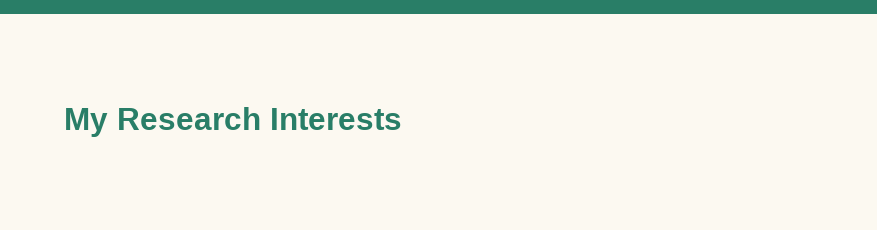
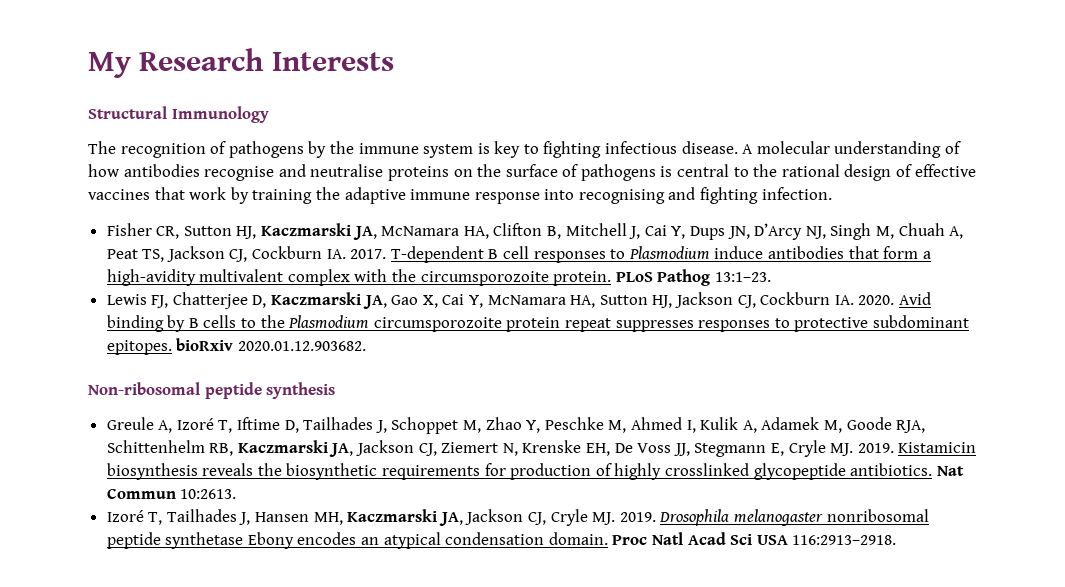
+ Structural Immunology
+ The recognition of pathogens by the immune system is key to fighting infectious disease. A molecular understanding of how antibodies recognise and neutralise proteins on the surface of pathogens is central to the rational design of effective vaccines that work by training the adaptive immune response into recognising and fighting infection.
+ Fisher CR, Sutton HJ, Kaczmarski JA, McNamara HA, Clifton B, Mitchell J, Cai Y, Dups JN, D’Arcy NJ, Singh M, Chuah A, Peat TS, Jackson CJ, Cockburn IA. 2017. T-dependent B cell responses to Plasmodium induce antibodies that form a high-avidity multivalent complex with the circumsporozoite protein. PLoS Pathog 13:1–23.
+ Lewis FJ, Chatterjee D, Kaczmarski JA, Gao X, Cai Y, McNamara HA, Sutton HJ, Jackson CJ, Cockburn IA. 2020. Avid binding by B cells to the Plasmodium circumsporozoite protein repeat suppresses responses to protective subdominant epitopes. bioRxiv 2020.01.12.903682.
+ Non-ribosomal peptide synthesis
+ Greule A, Izoré T, Iftime D, Tailhades J, Schoppet M, Zhao Y, Peschke M, Ahmed I, Kulik A, Adamek M, Goode RJA, Schittenhelm RB, Kaczmarski JA, Jackson CJ, Ziemert N, Krenske EH, De Voss JJ, Stegmann E, Cryle MJ. 2019. Kistamicin biosynthesis reveals the biosynthetic requirements for production of highly crosslinked glycopeptide antibiotics. Nat Commun 10:2613.
+ Izoré T, Tailhades J, Hansen MH, Kaczmarski JA, Jackson CJ, Cryle MJ. 2019. Drosophila melanogaster nonribosomal peptide synthetase Ebony encodes an atypical condensation domain. Proc Natl Acad Sci USA 116:2913–2918.

